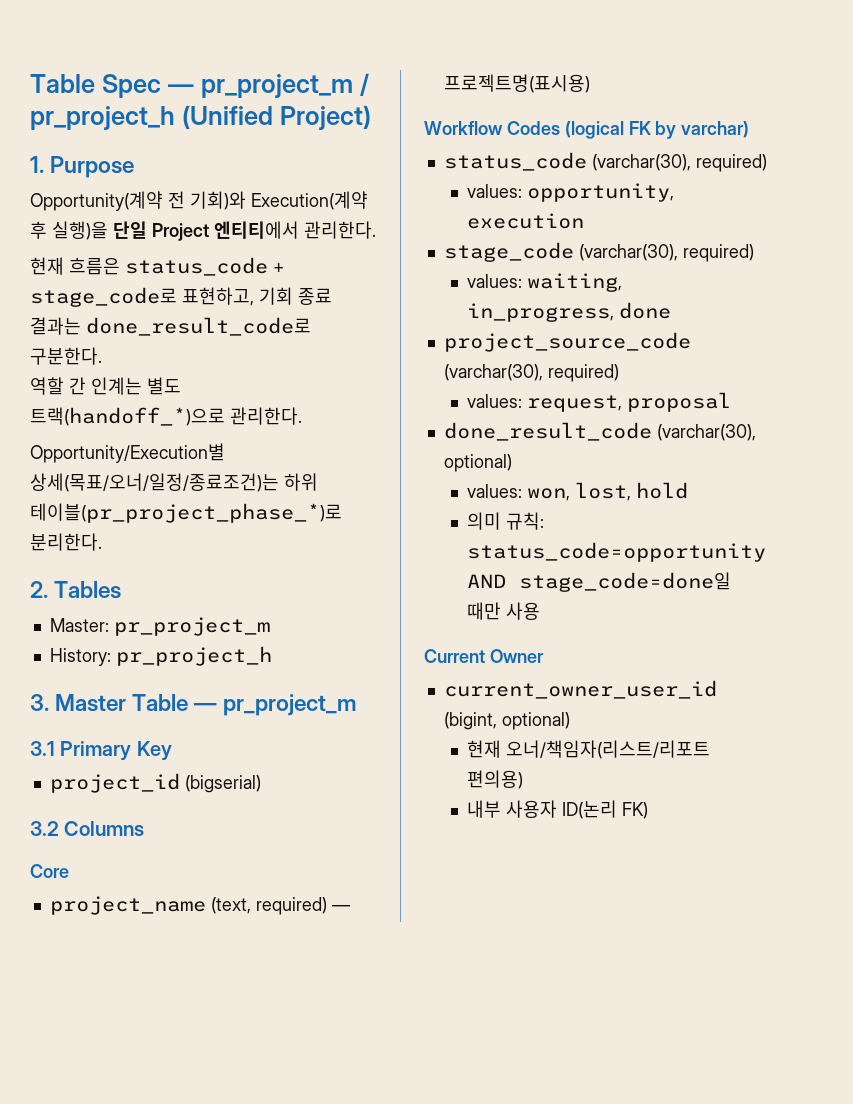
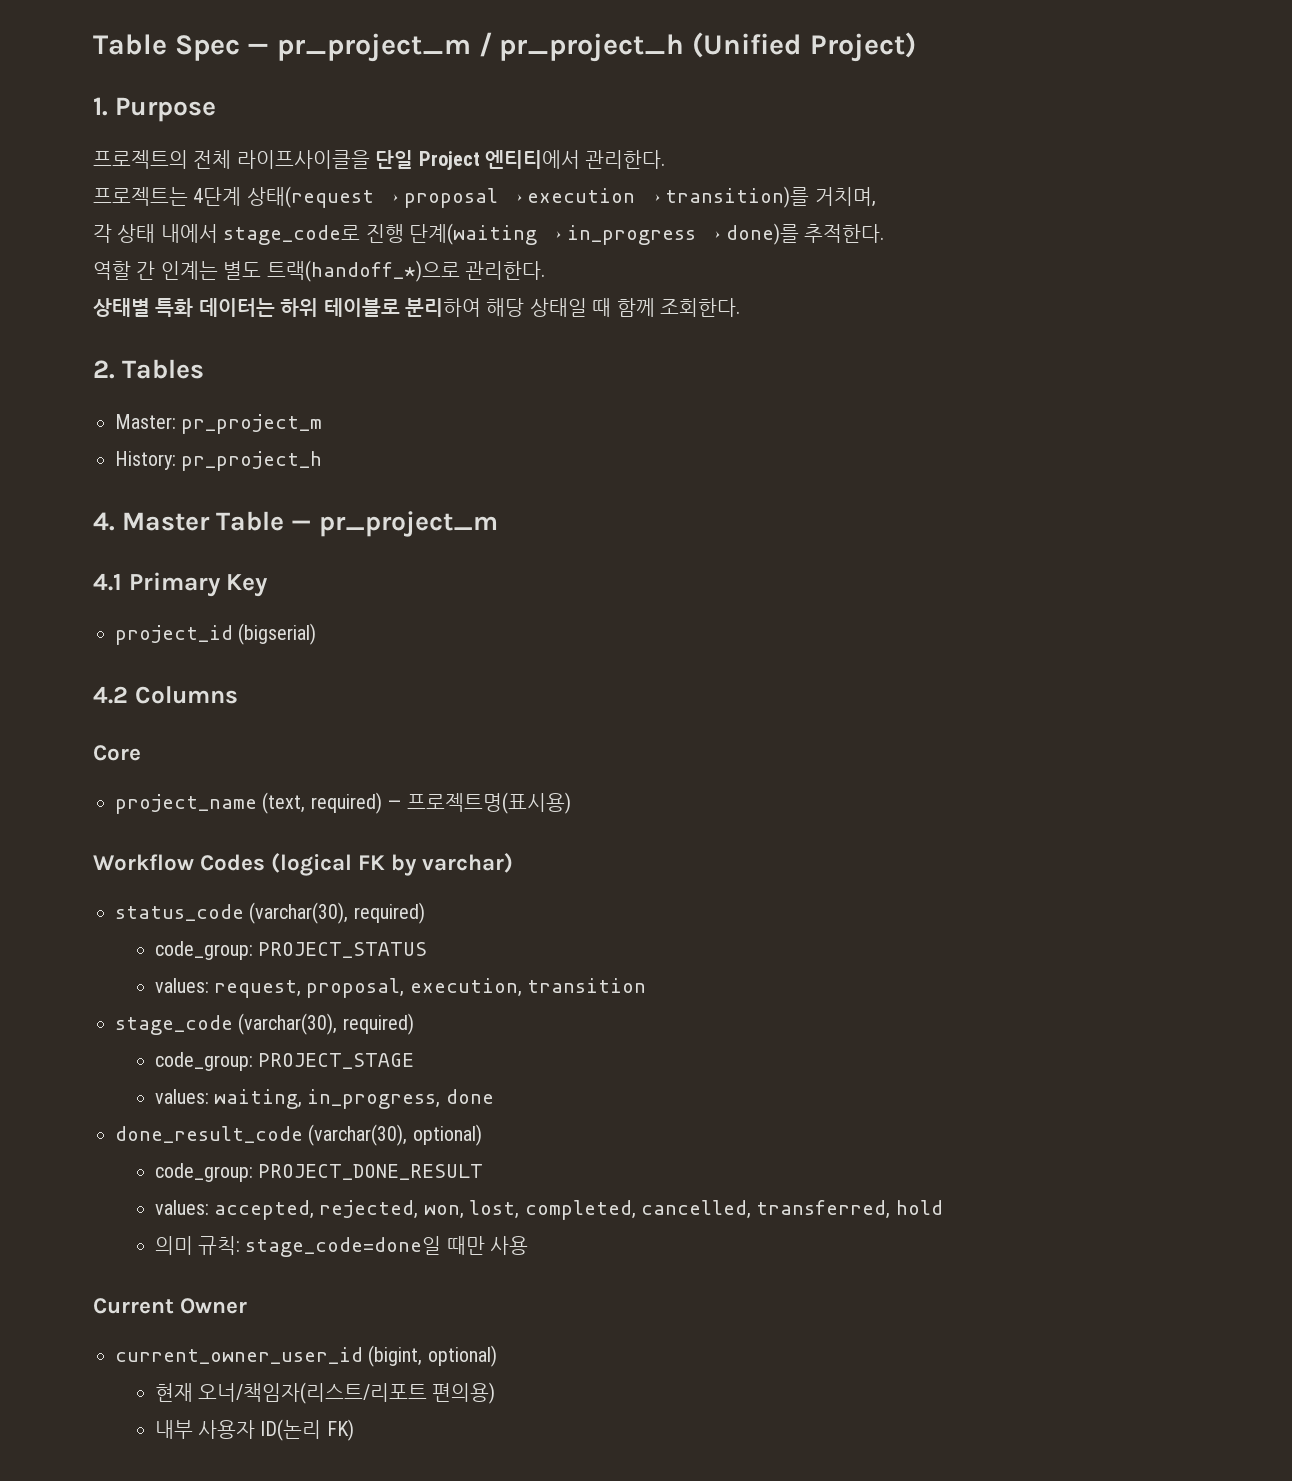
- Opportunity(계약 전 기회)와 Execution(계약 후 실행)을 단일 Project 엔티티에서 관리한다.
- 현재 흐름은 status_code + stage_code로 표현하고, 기회 종료 결과는 done_result_code로 구분한다.
+ 프로젝트의 전체 라이프사이클을 단일 Project 엔티티에서 관리한다.
+ 프로젝트는 4단계 상태(request → proposal → execution → transition)를 거치며,
+ 각 상태 내에서 stage_code로 진행 단계(waiting → in_progress → done)를 추적한다.
- Opportunity/Execution별 상세(목표/오너/일정/종료조건)는 하위 테이블(pr_project_phase_*)로 분리한다.
+ 상태별 특화 데이터는 하위 테이블로 분리하여 해당 상태일 때 함께 조회한다.
- 3. Master Table — pr_project_m
+ 4. Master Table — pr_project_m
- 3.1 Primary Key
+ 4.1 Primary Key
- 3.2 Columns
+ 4.2 Columns
- values: opportunity, execution
+ code_group: PROJECT_STATUS
+ values: request, proposal, execution, transition
+ code_group: PROJECT_STAGE
- project_source_code (varchar(30), required)
- values: request, proposal
- values: won, lost, hold
+ code_group: PROJECT_DONE_RESULT
+ values: accepted, rejected, won, lost, completed, cancelled, transferred, hold
- 의미 규칙: status_code=opportunity AND stage_code=done일 때만 사용
+ 의미 규칙: stage_code=done일 때만 사용

